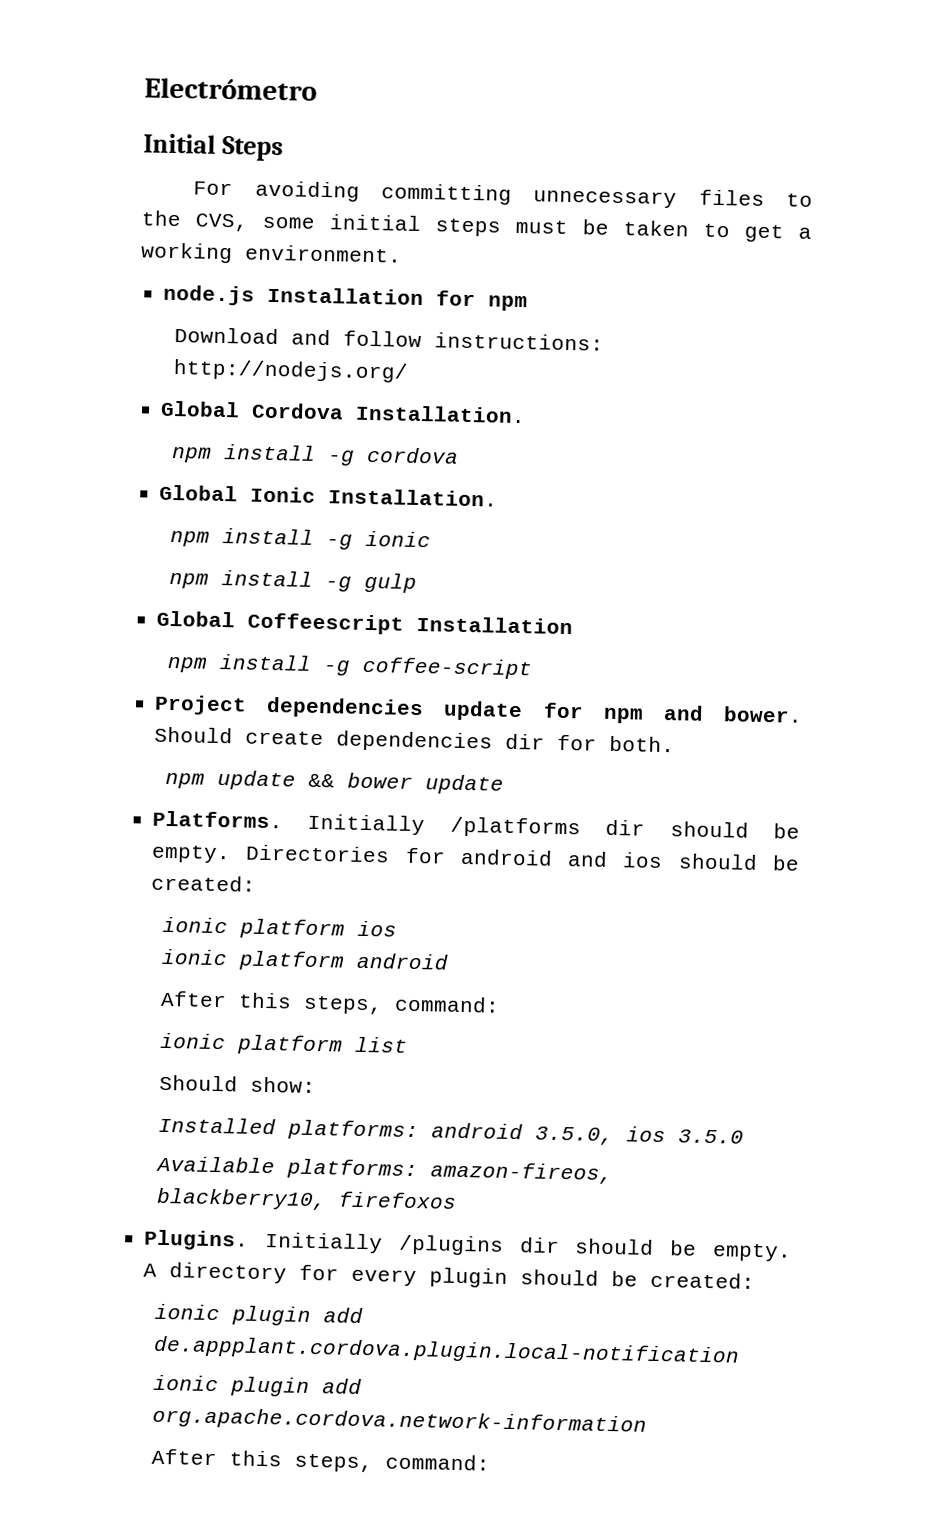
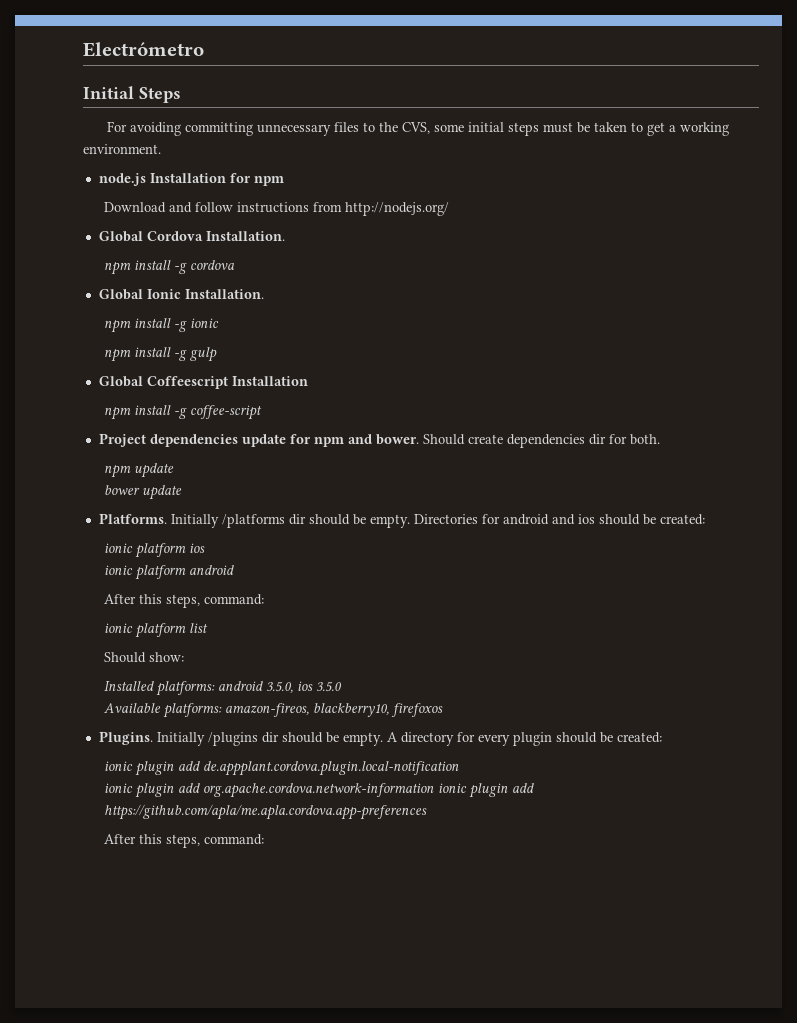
- Download and follow instructions: http://nodejs.org/
+ Download and follow instructions from http://nodejs.org/
- npm update && bower update
+ npm update
+ bower update
- ionic plugin add org.apache.cordova.network-information
+ ionic plugin add org.apache.cordova.network-information ionic plugin add https://github.com/apla/me.apla.cordova.app-preferences

